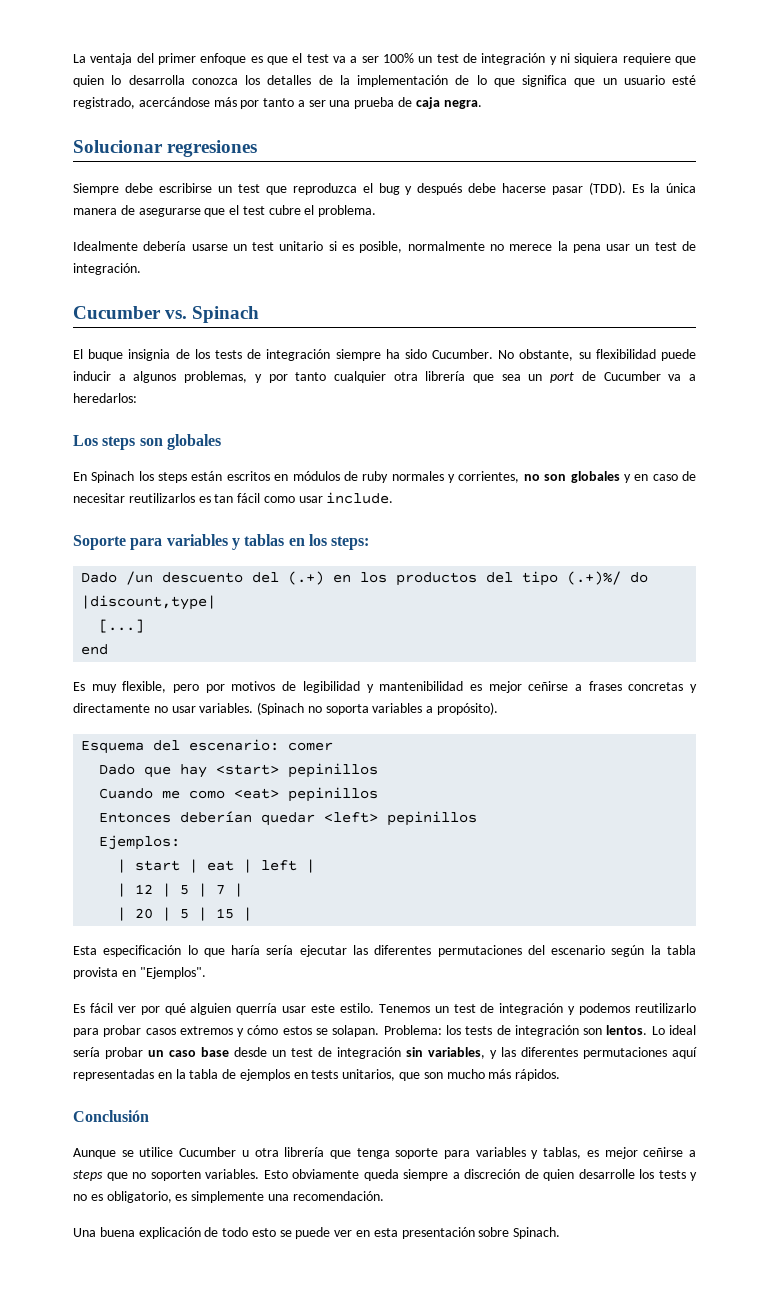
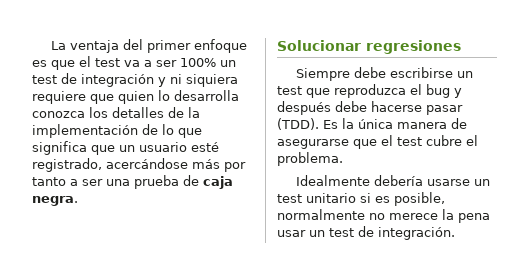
- Cucumber vs. Spinach
- El buque insignia de los tests de integración siempre ha sido Cucumber. No obstante, su flexibilidad puede inducir a algunos problemas, y por tanto cualquier otra librería que sea un port de Cucumber va a heredarlos:
- Los steps son globales
- En Spinach los steps están escritos en módulos de ruby normales y corrientes, no son globales y en caso de necesitar reutilizarlos es tan fácil como usar include.
- Soporte para variables y tablas en los steps:
- Dado /un descuento del (.+) en los productos del tipo (.+)%/ do |discount,type|
- [...]
- end
- Es muy flexible, pero por motivos de legibilidad y mantenibilidad es mejor ceñirse a frases concretas y directamente no usar variables. (Spinach no soporta variables a propósito).
- Esquema del escenario: comer
- Dado que hay <start> pepinillos
- Cuando me como <eat> pepinillos
- Entonces deberían quedar <left> pepinillos
- Ejemplos:
- | start | eat | left |
- | 12 | 5 | 7 |
- | 20 | 5 | 15 |
- Esta especificación lo que haría sería ejecutar las diferentes permutaciones del escenario según la tabla provista en "Ejemplos".
- Es fácil ver por qué alguien querría usar este estilo. Tenemos un test de integración y podemos reutilizarlo para probar casos extremos y cómo estos se solapan. Problema: los tests de integración son lentos. Lo ideal sería probar un caso base desde un test de integración sin variables, y las diferentes permutaciones aquí representadas en la tabla de ejemplos en tests unitarios, que son mucho más rápidos.
- Conclusión
- Aunque se utilice Cucumber u otra librería que tenga soporte para variables y tablas, es mejor ceñirse a steps que no soporten variables. Esto obviamente queda siempre a discreción de quien desarrolle los tests y no es obligatorio, es simplemente una recomendación.
- Una buena explicación de todo esto se puede ver en esta presentación sobre Spinach.

